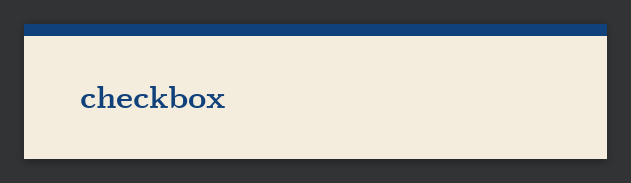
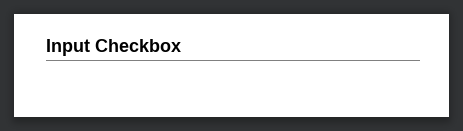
- checkbox
+ Input Checkbox

